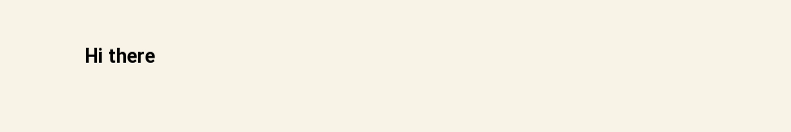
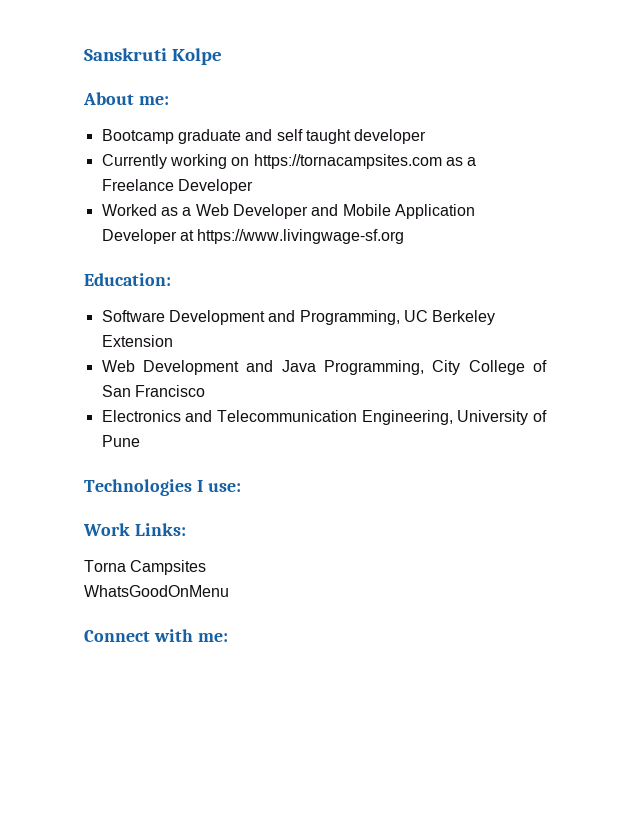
- Hi there
+ Sanskruti Kolpe
+ About me:
+ Bootcamp graduate and self taught developer
+ Currently working on https://tornacampsites.com as a Freelance Developer
+ Worked as a Web Developer and Mobile Application Developer at https://www.livingwage-sf.org
+ Education:
+ Software Development and Programming, UC Berkeley Extension
+ Web Development and Java Programming, City College of San Francisco
+ Electronics and Telecommunication Engineering, University of Pune
+ Technologies I use:
+ Work Links:
+ Torna Campsites
+ WhatsGoodOnMenu
+ Connect with me:

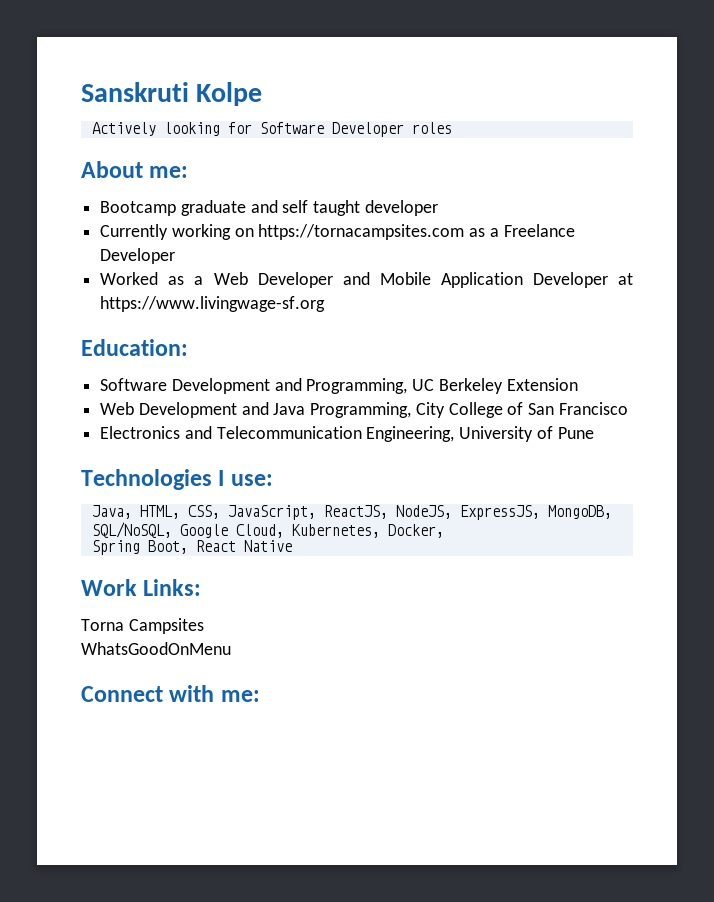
+ Actively looking for Software Developer roles
+ Java, HTML, CSS, JavaScript, ReactJS, NodeJS, ExpressJS, MongoDB, SQL/NoSQL, Google Cloud, Kubernetes, Docker,
+ Spring Boot, React Native

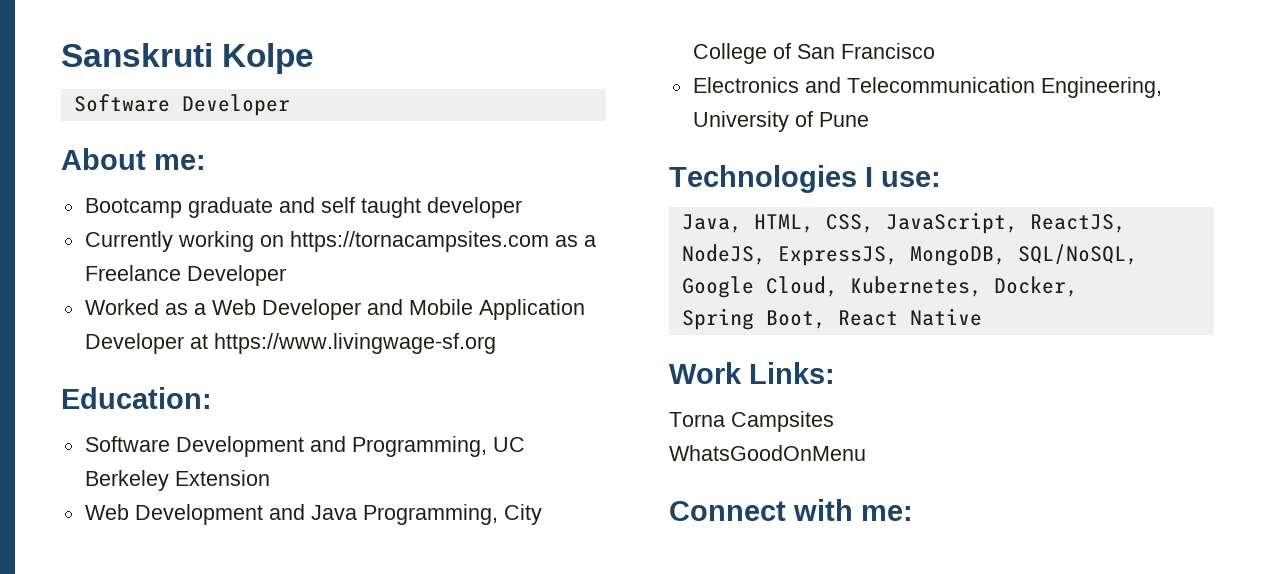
- Actively looking for Software Developer roles
+ Software Developer

